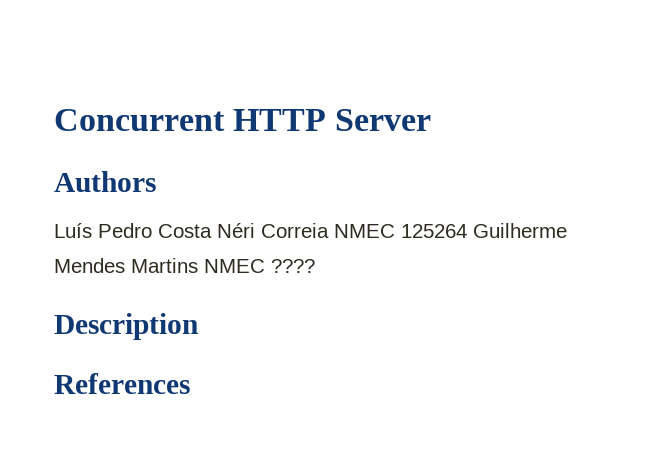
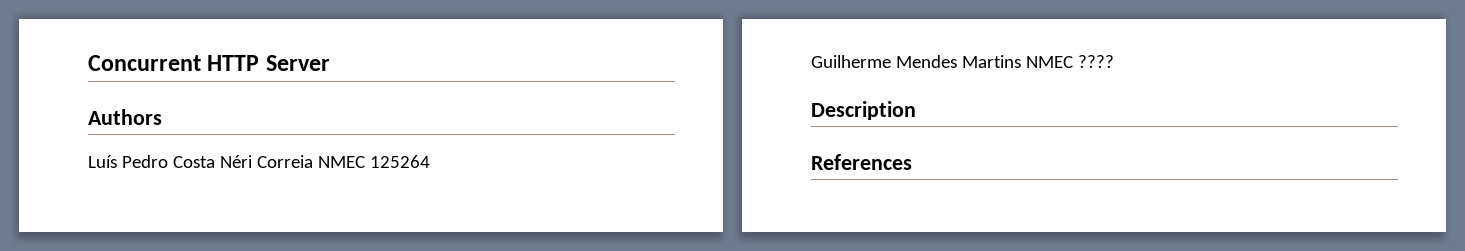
- Luís Pedro Costa Néri Correia NMEC 125264 Guilherme Mendes Martins NMEC ????
+ Luís Pedro Costa Néri Correia NMEC 125264
+ Guilherme Mendes Martins NMEC ????

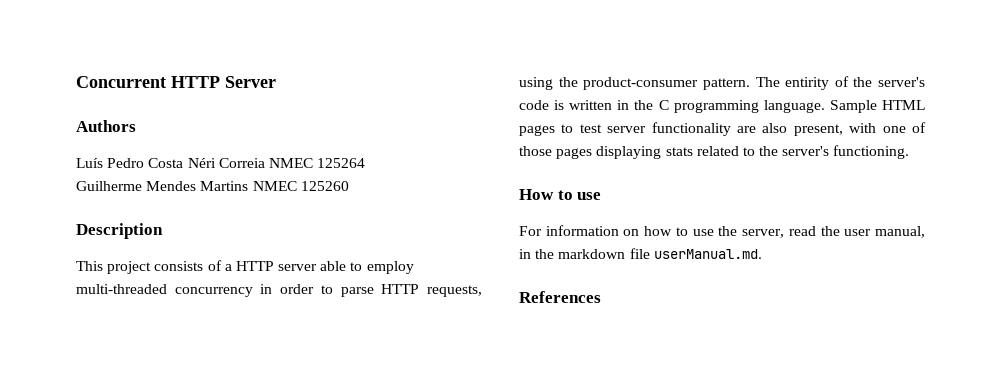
- Guilherme Mendes Martins NMEC ????
+ Guilherme Mendes Martins NMEC 125260
+ This project consists of a HTTP server able to employ multi-threaded concurrency in order to parse HTTP requests, using the product-consumer pattern. The entirity of the server's code is written in the C programming language. Sample HTML pages to test server functionality are also present, with one of those pages displaying stats related to the server's functioning.
+ How to use
+ For information on how to use the server, read the user manual, in the markdown file userManual.md.

